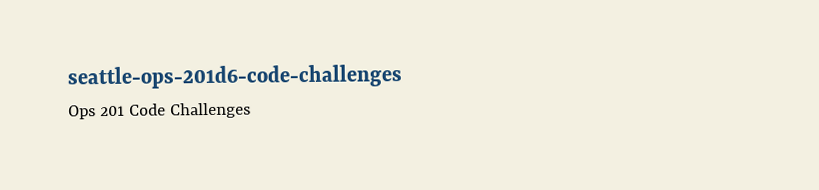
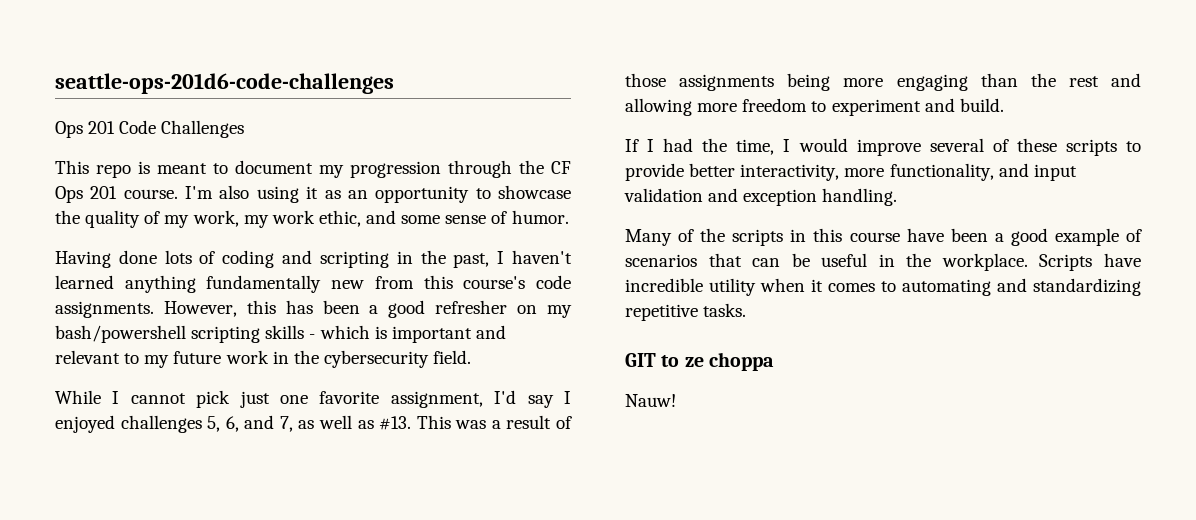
+ This repo is meant to document my progression through the CF Ops 201 course. I'm also using it as an opportunity to showcase the quality of my work, my work ethic, and some sense of humor.
+ Having done lots of coding and scripting in the past, I haven't learned anything fundamentally new from this course's code assignments. However, this has been a good refresher on my bash/powershell scripting skills - which is important and relevant to my future work in the cybersecurity field.
+ While I cannot pick just one favorite assignment, I'd say I enjoyed challenges 5, 6, and 7, as well as #13. This was a result of those assignments being more engaging than the rest and allowing more freedom to experiment and build.
+ If I had the time, I would improve several of these scripts to provide better interactivity, more functionality, and input validation and exception handling.
+ Many of the scripts in this course have been a good example of scenarios that can be useful in the workplace. Scripts have incredible utility when it comes to automating and standardizing repetitive tasks.
+ GIT to ze choppa
+ Nauw!

